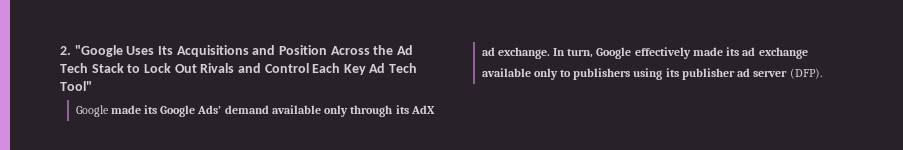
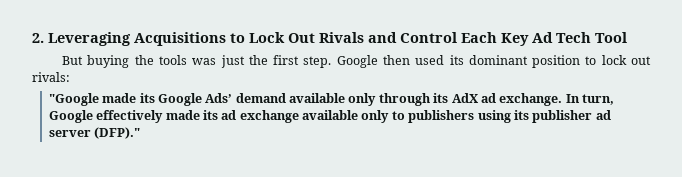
- 2. "Google Uses Its Acquisitions and Position Across the Ad Tech Stack to Lock Out Rivals and Control Each Key Ad Tech Tool"
- Google made its Google Ads’ demand available only through its AdX ad exchange.
+ 2. Leveraging Acquisitions to Lock Out Rivals and Control Each Key Ad Tech Tool
+ But buying the tools was just the first step. Google then used its dominant position to lock out rivals:
+ "Google made its Google Ads’ demand available only through its AdX ad exchange.
- In turn, Google effectively made its ad exchange available only to publishers using its publisher ad server (DFP).
+ In turn, Google effectively made its ad exchange available only to publishers using its publisher ad server (DFP)."

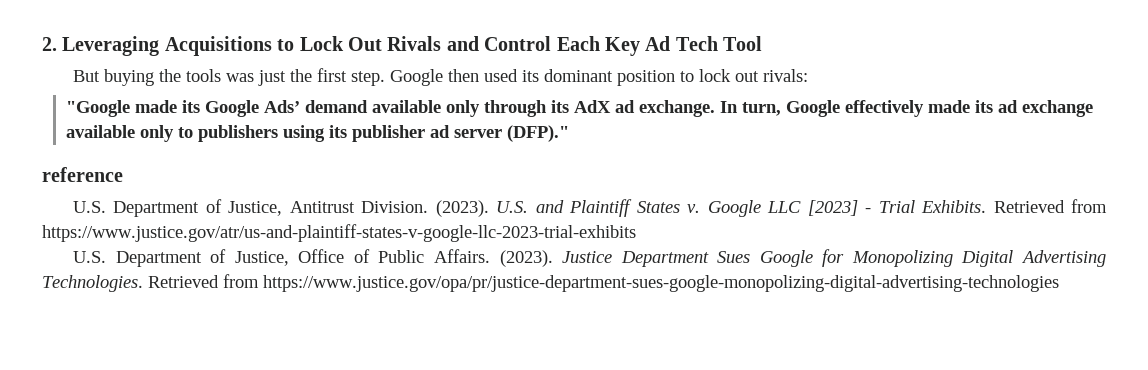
+ reference
+ U.S. Department of Justice, Antitrust Division. (2023). U.S. and Plaintiff States v. Google LLC [2023] - Trial Exhibits. Retrieved from https://www.justice.gov/atr/us-and-plaintiff-states-v-google-llc-2023-trial-exhibits
+ U.S. Department of Justice, Office of Public Affairs. (2023). Justice Department Sues Google for Monopolizing Digital Advertising Technologies. Retrieved from https://www.justice.gov/opa/pr/justice-department-sues-google-monopolizing-digital-advertising-technologies

